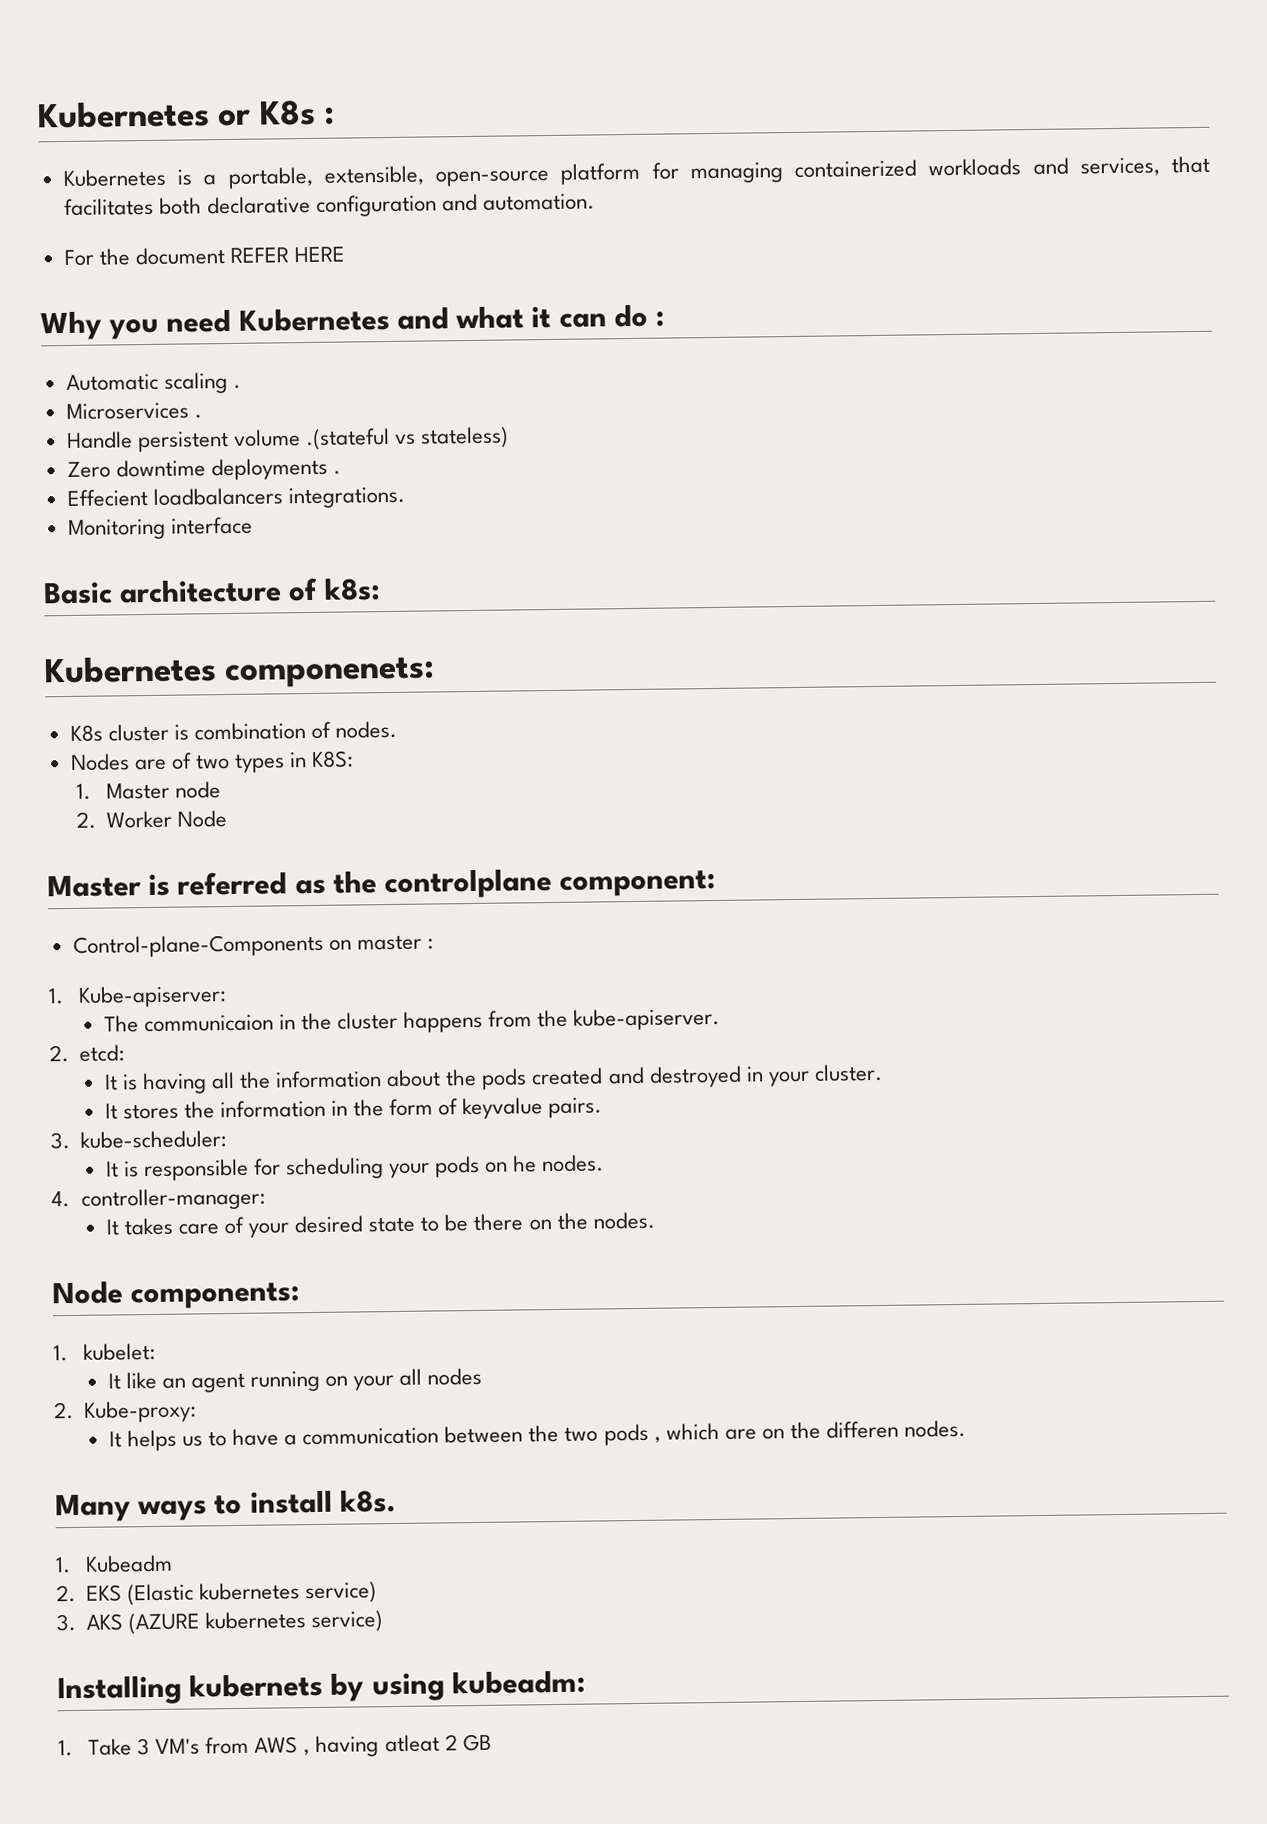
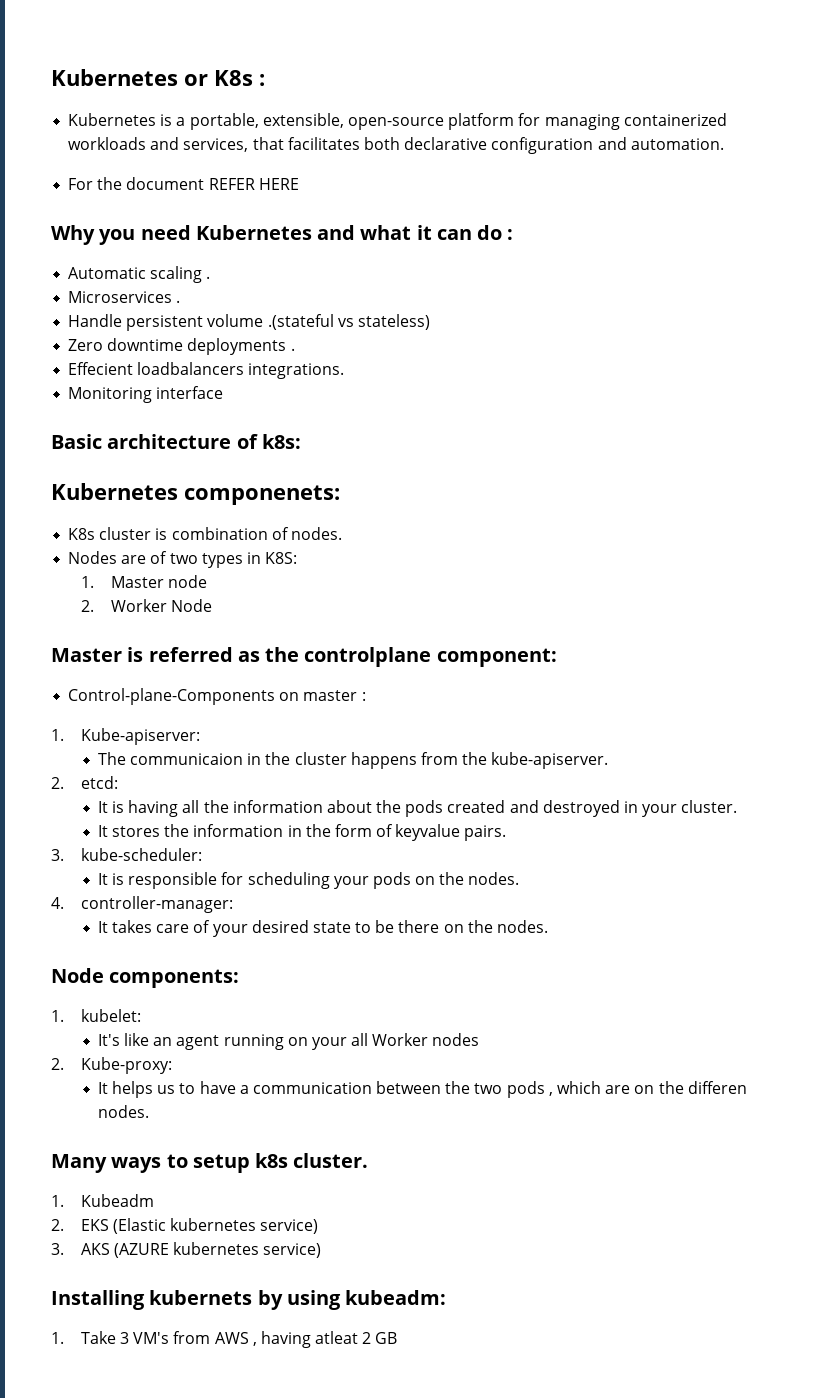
- It is responsible for scheduling your pods on he nodes.
+ It is responsible for scheduling your pods on the nodes.
- It like an agent running on your all nodes
+ It's like an agent running on your all Worker nodes
- Many ways to install k8s.
+ Many ways to setup k8s cluster.

